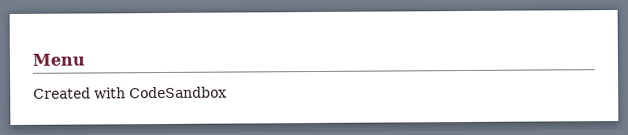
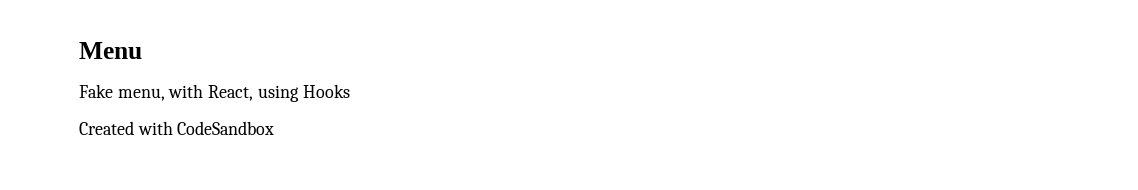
+ Fake menu, with React, using Hooks

